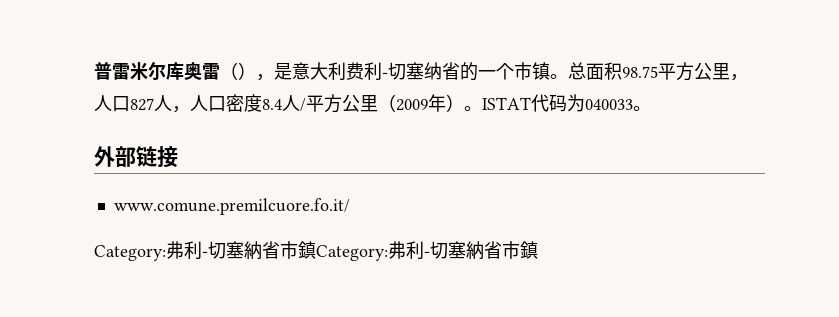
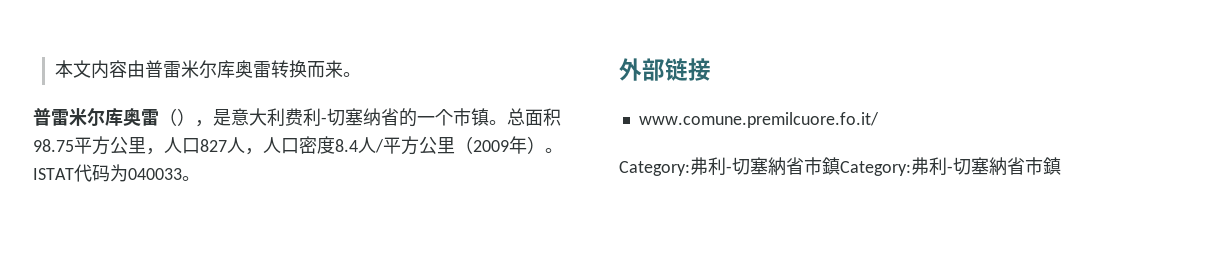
+ 本文内容由普雷米尔库奥雷转换而来。

